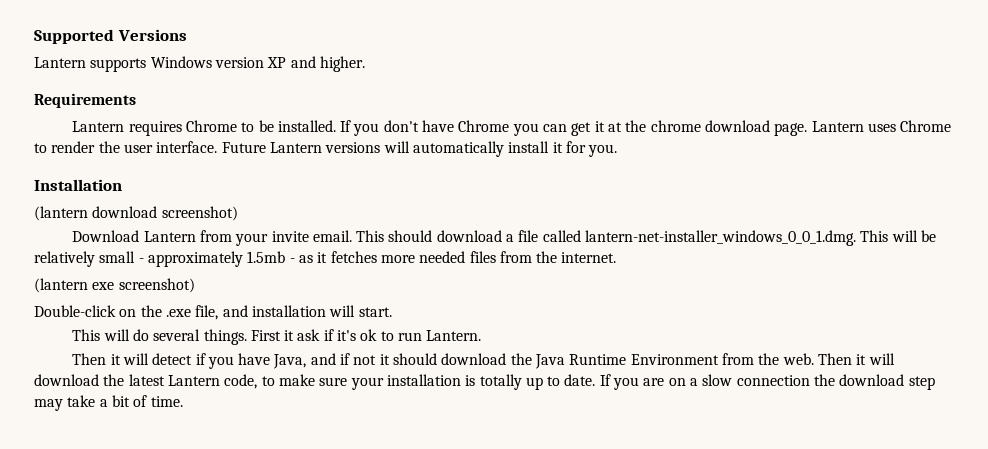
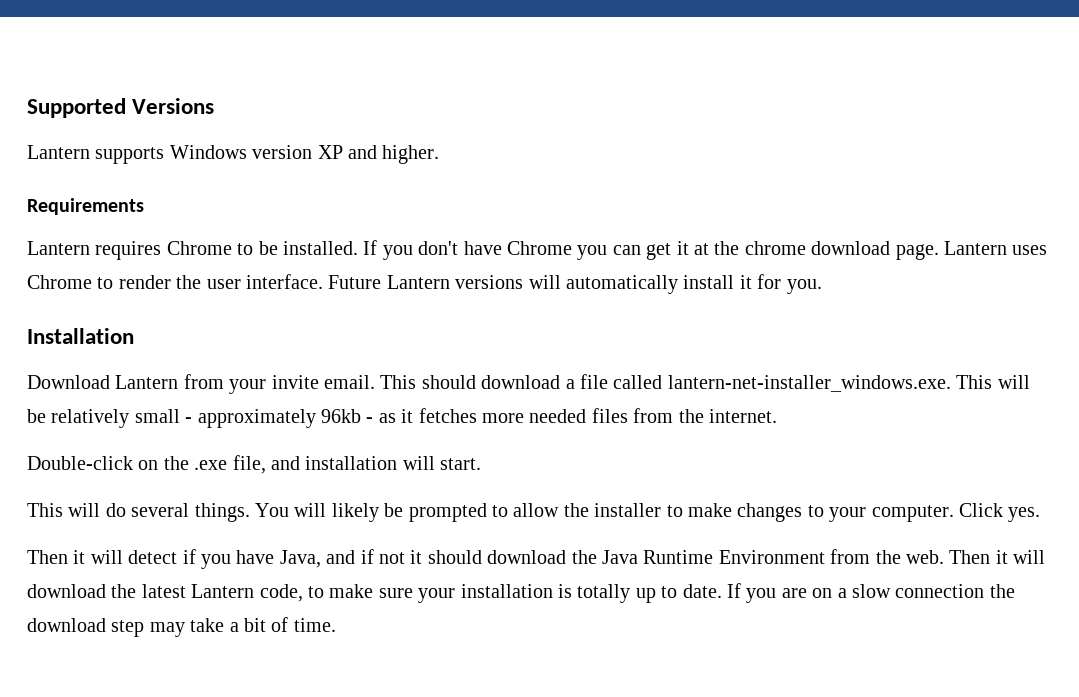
- (lantern download screenshot)
- This should download a file called lantern-net-installer_windows_0_0_1.dmg. This will be relatively small - approximately 1.5mb - as it fetches more needed files from the internet.
+ This should download a file called lantern-net-installer_windows.exe. This will be relatively small - approximately 96kb - as it fetches more needed files from the internet.
- (lantern exe screenshot)
- First it ask if it's ok to run Lantern.
+ You will likely be prompted to allow the installer to make changes to your computer. Click yes.

